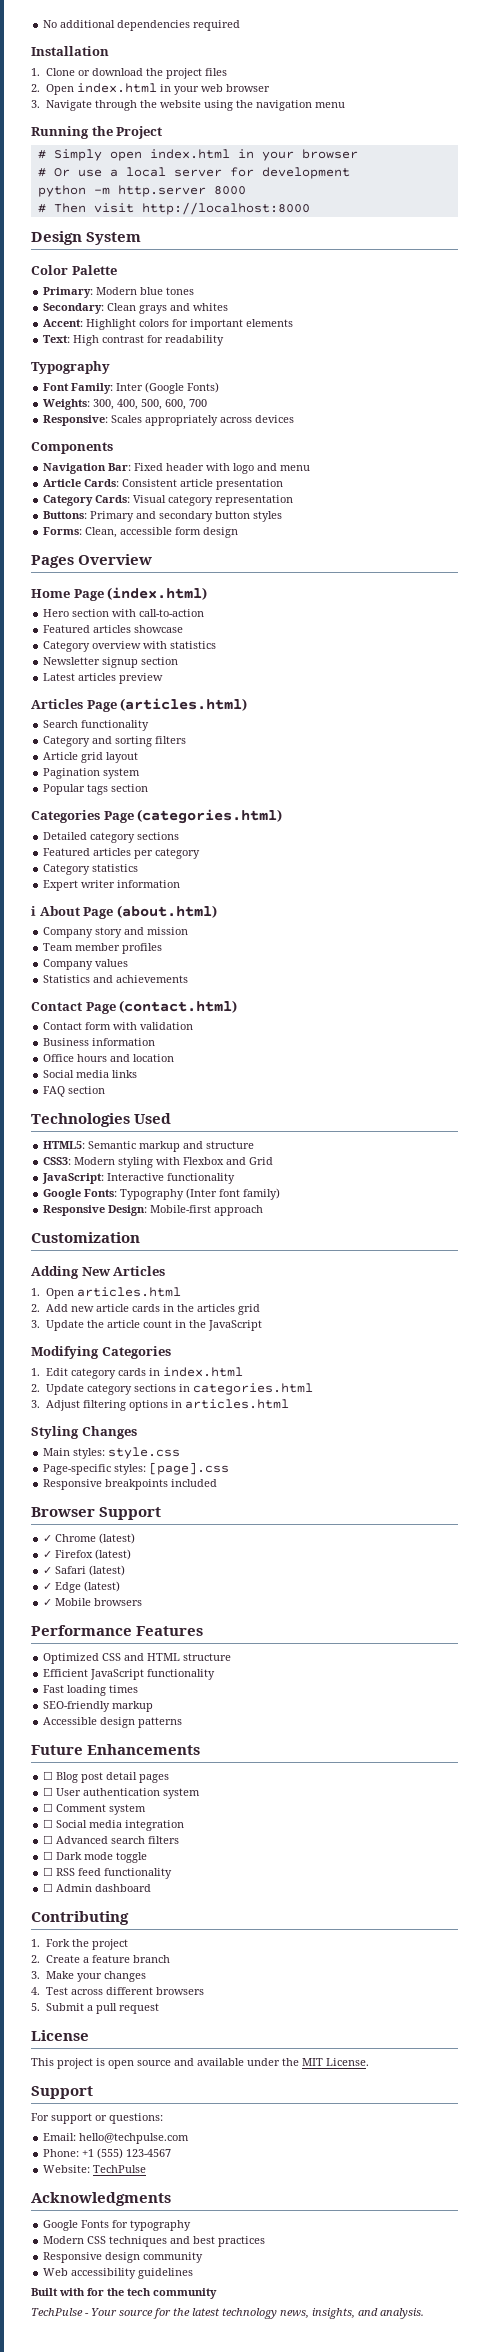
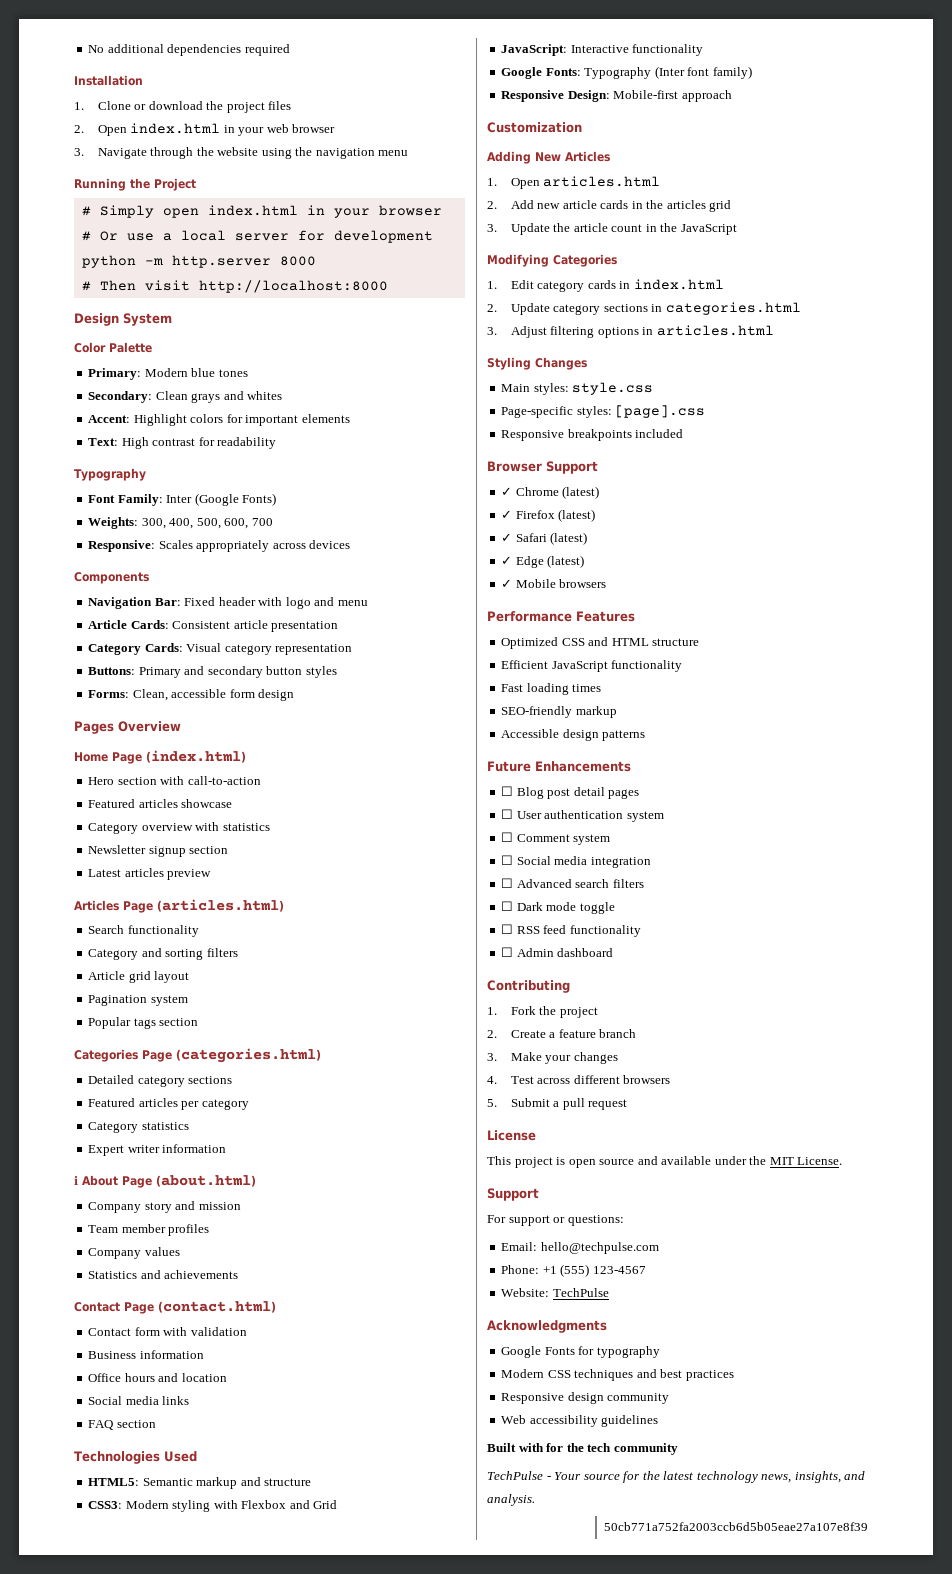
+ 50cb771a752fa2003ccb6d5b05eae27a107e8f39

